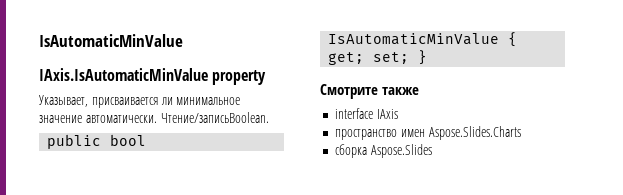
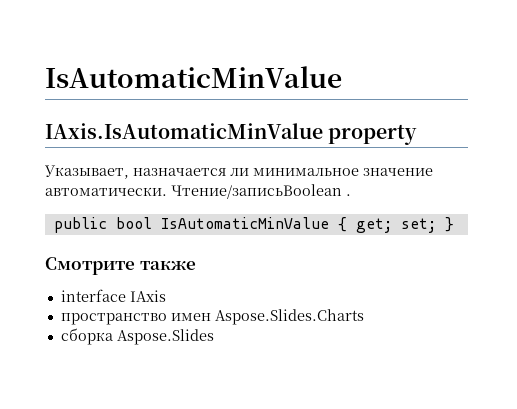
- Указывает, присваивается ли минимальное значение автоматически.
+ Указывает, назначается ли минимальное значение автоматически.
- Чтение/записьBoolean.
+ Чтение/записьBoolean .

